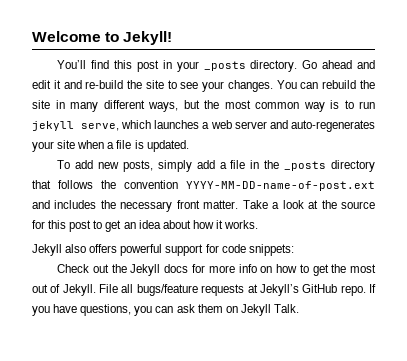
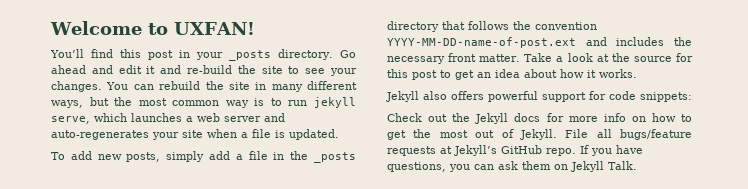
- Welcome to Jekyll!
+ Welcome to UXFAN!

